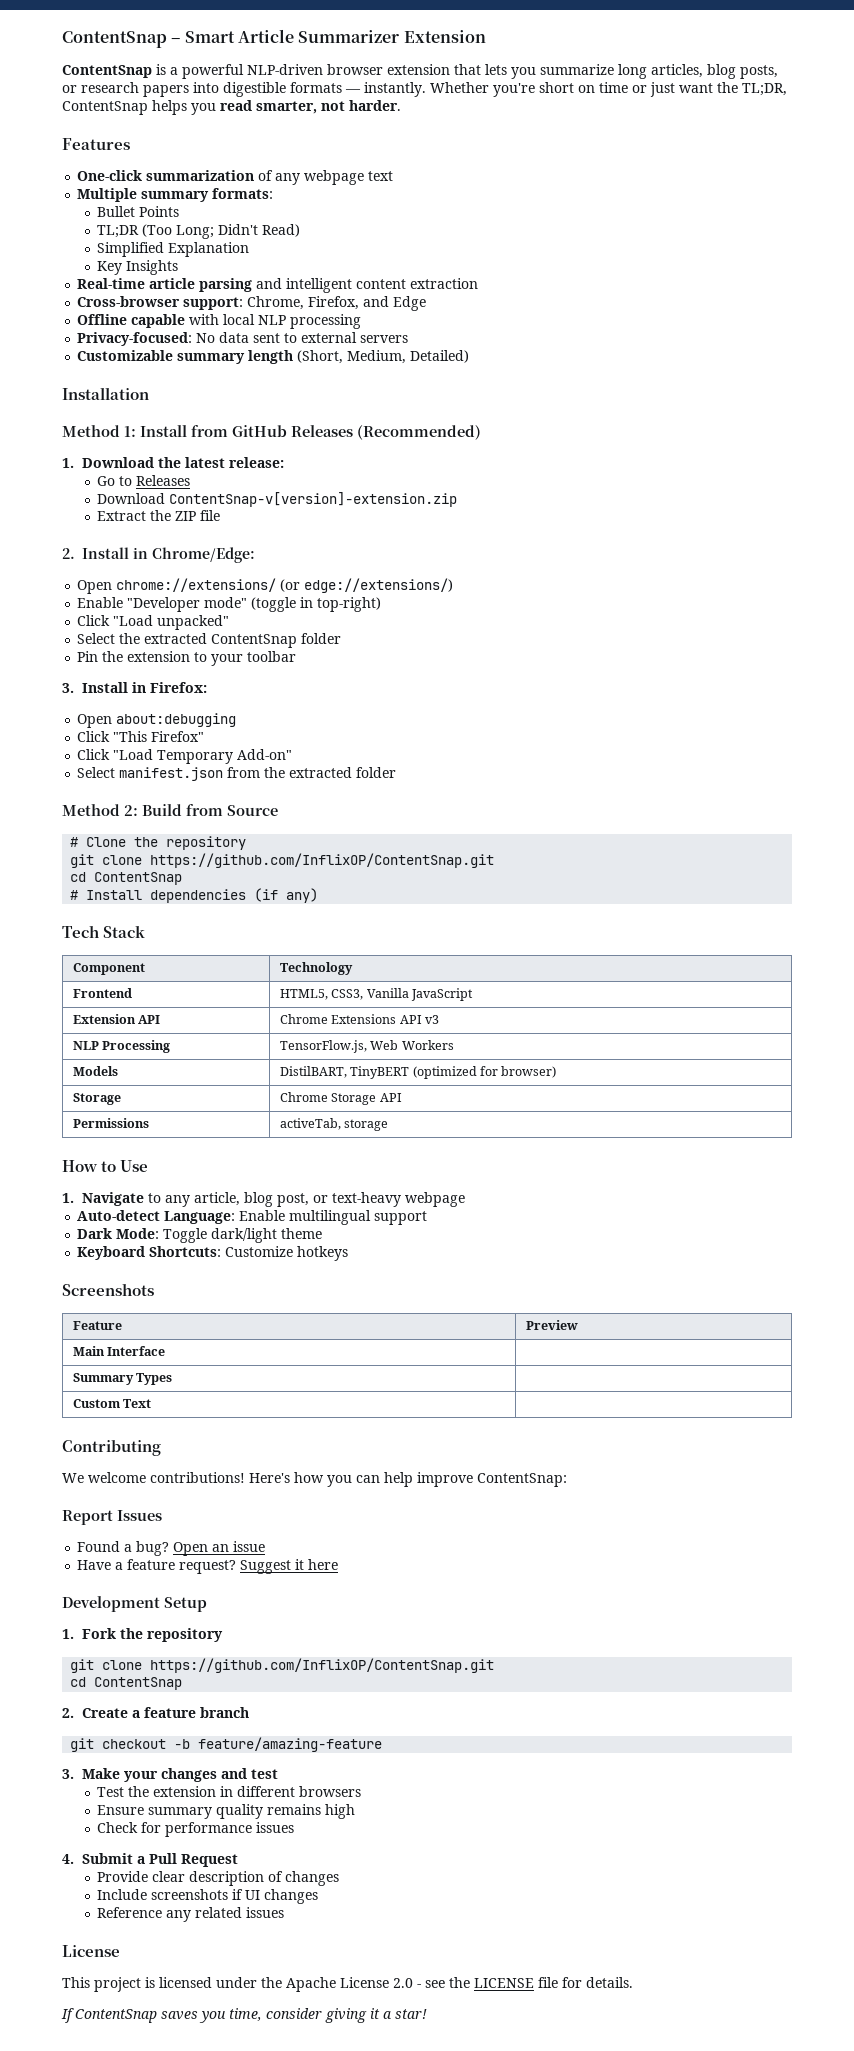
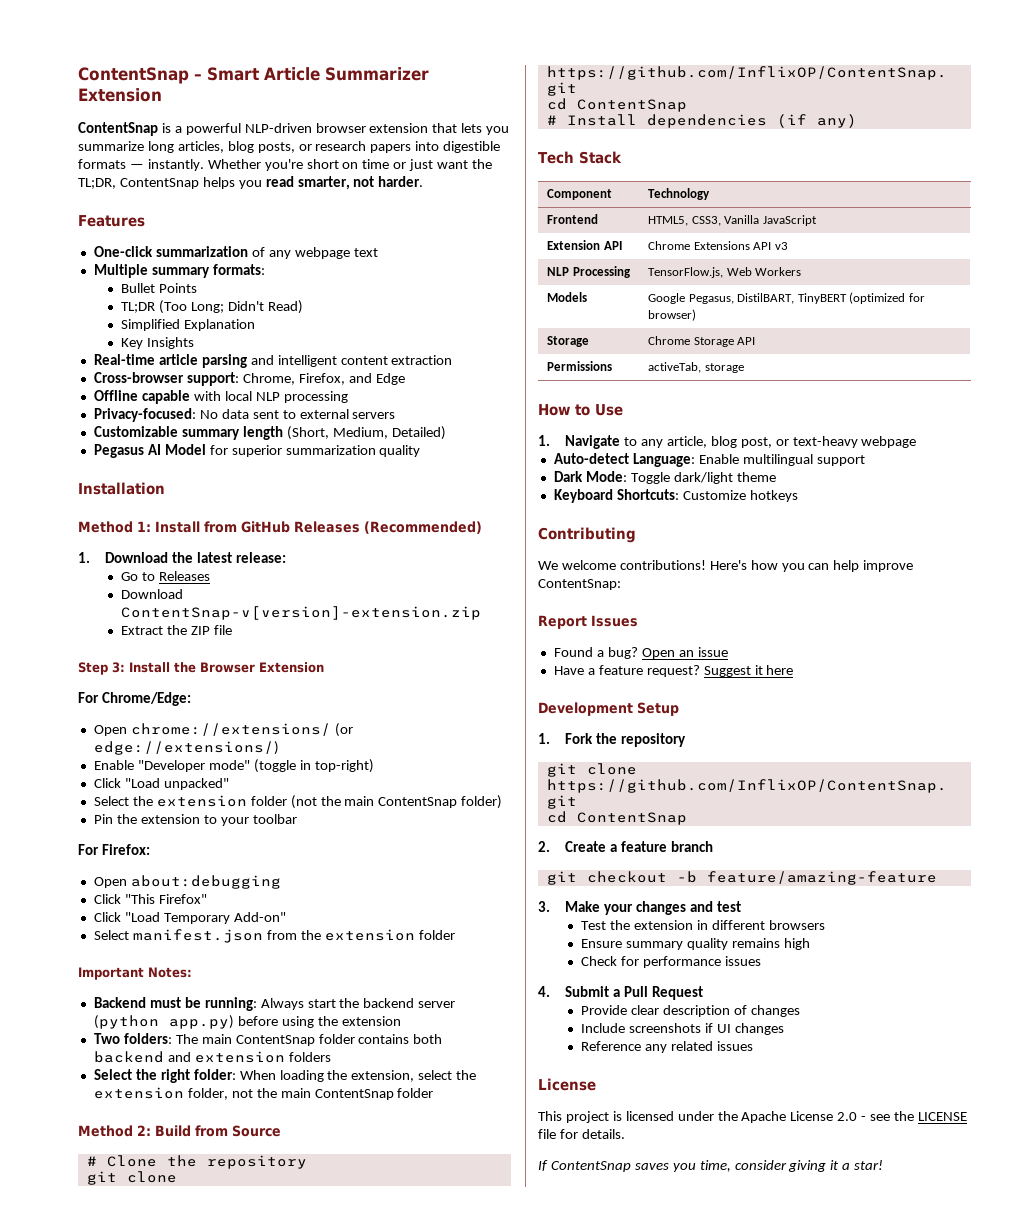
+ Pegasus AI Model for superior summarization quality
- 2. Install in Chrome/Edge:
+ Step 3: Install the Browser Extension
+ For Chrome/Edge:
- Select the extracted ContentSnap folder
+ Select the extension folder (not the main ContentSnap folder)
- 3. Install in Firefox:
+ For Firefox:
- Select manifest.json from the extracted folder
+ Select manifest.json from the extension folder
+ Important Notes:
+ Backend must be running: Always start the backend server (python app.py) before using the extension
+ Two folders: The main ContentSnap folder contains both backend and extension folders
+ Select the right folder: When loading the extension, select the extension folder, not the main ContentSnap folder
- Models | DistilBART, TinyBERT (optimized for browser)
+ Models | Google Pegasus, DistilBART, TinyBERT (optimized for browser)
- Screenshots
- Feature | Preview
- Main Interface |
- Summary Types |
- Custom Text |

